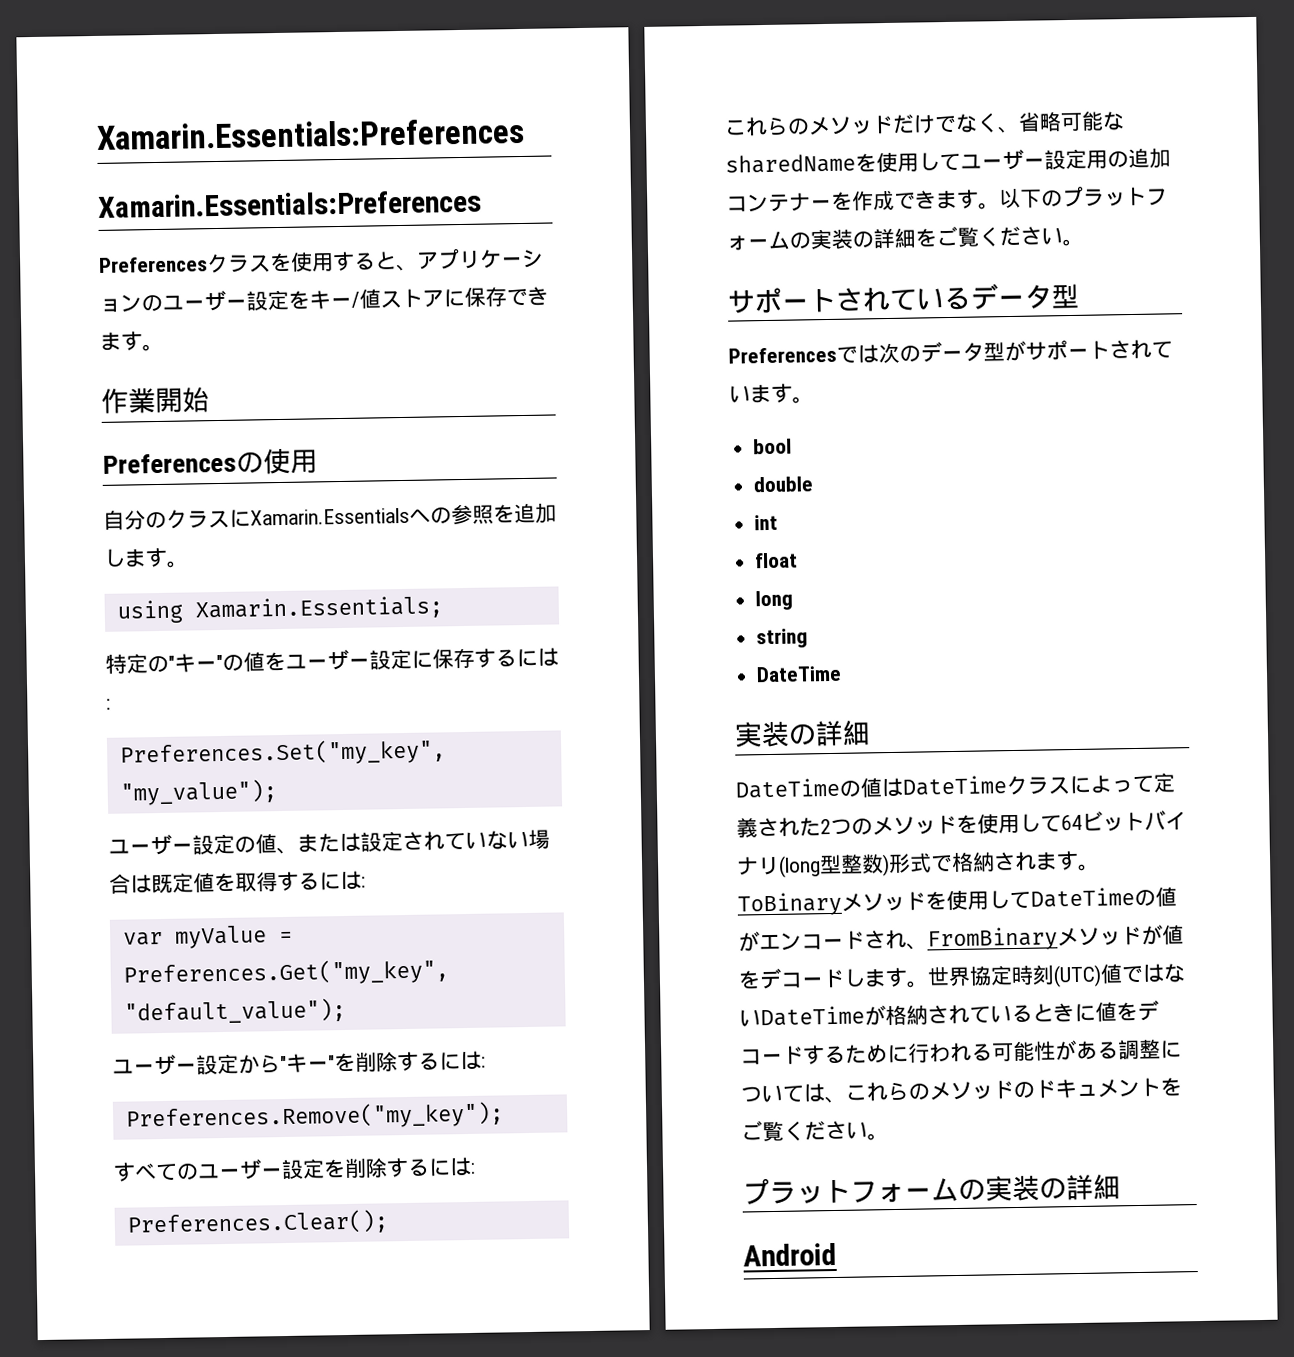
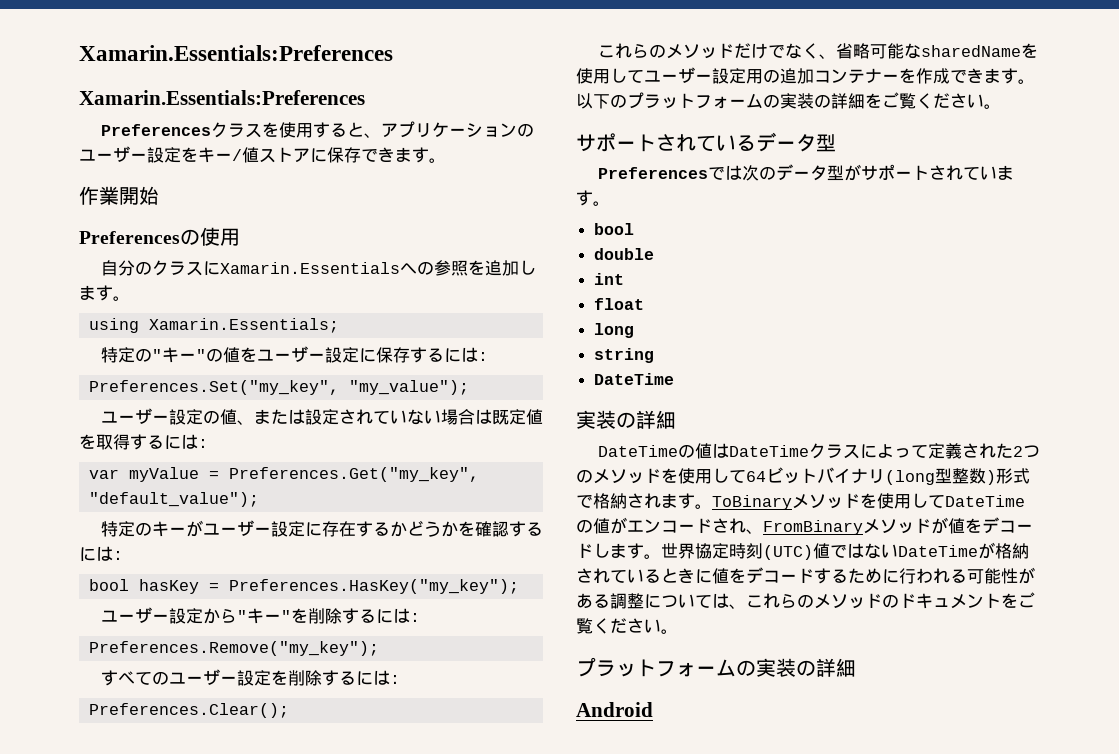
+ 特定のキーがユーザー設定に存在するかどうかを確認するには:
+ bool hasKey = Preferences.HasKey("my_key");

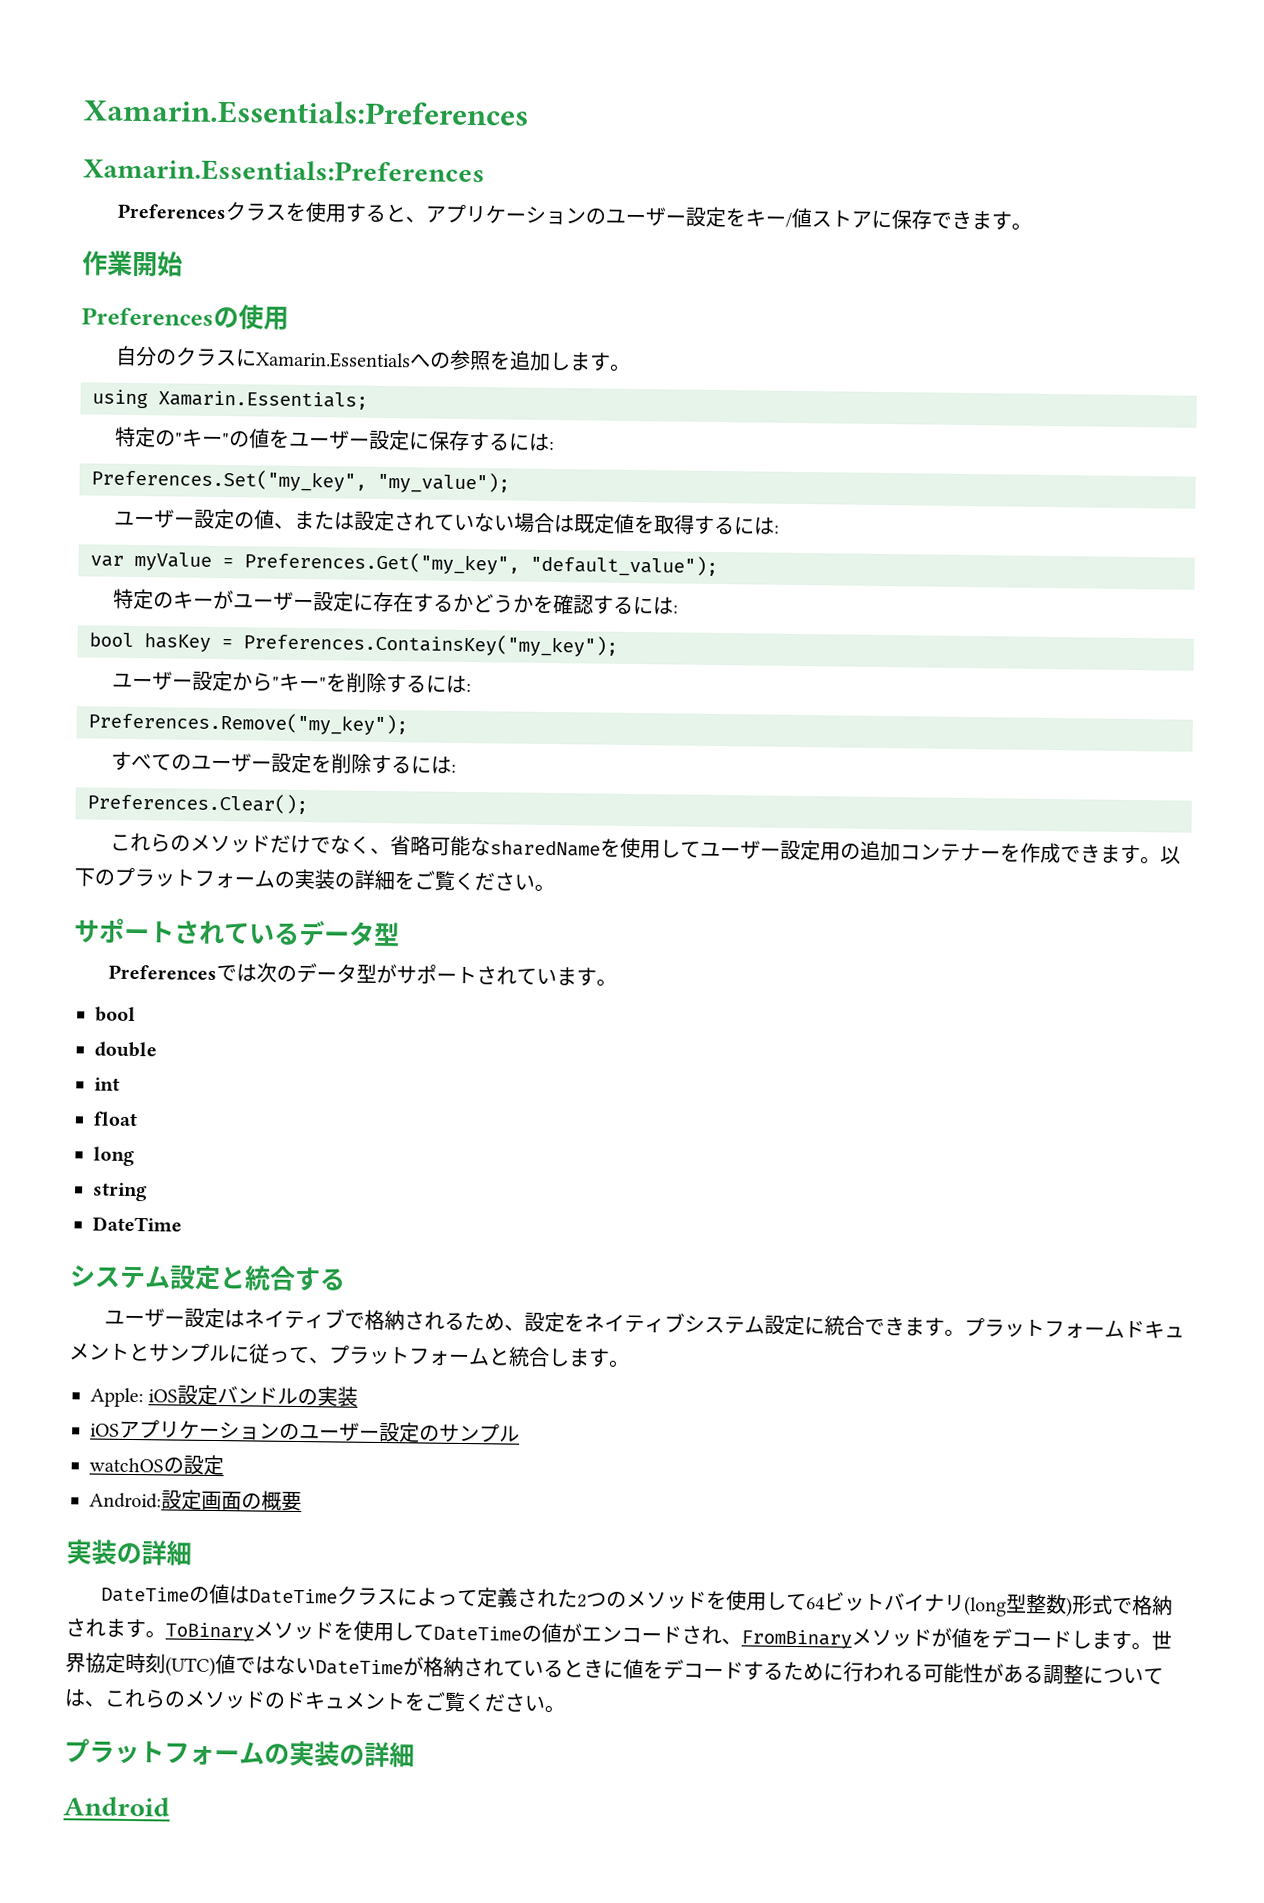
- bool hasKey = Preferences.HasKey("my_key");
+ bool hasKey = Preferences.ContainsKey("my_key");
+ システム設定と統合する
+ ユーザー設定はネイティブで格納されるため、設定をネイティブシステム設定に統合できます。プラットフォームドキュメントとサンプルに従って、プラットフォームと統合します。
+ Apple: iOS設定バンドルの実装
+ iOSアプリケーションのユーザー設定のサンプル
+ watchOSの設定
+ Android:設定画面の概要

